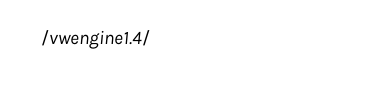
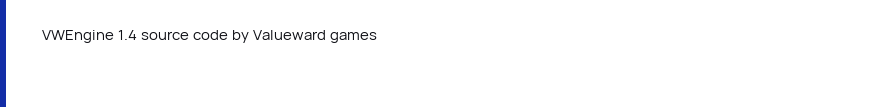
- /vwengine1.4/
+ VWEngine 1.4 source code by Valueward games

